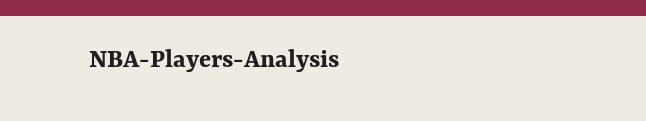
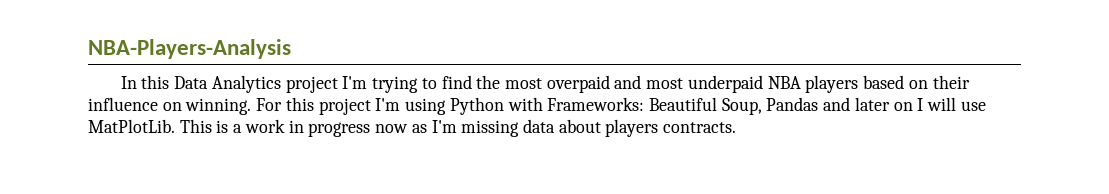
+ In this Data Analytics project I'm trying to find the most overpaid and most underpaid NBA players based on their influence on winning. For this project I'm using Python with Frameworks: Beautiful Soup, Pandas and later on I will use MatPlotLib. This is a work in progress now as I'm missing data about players contracts.

